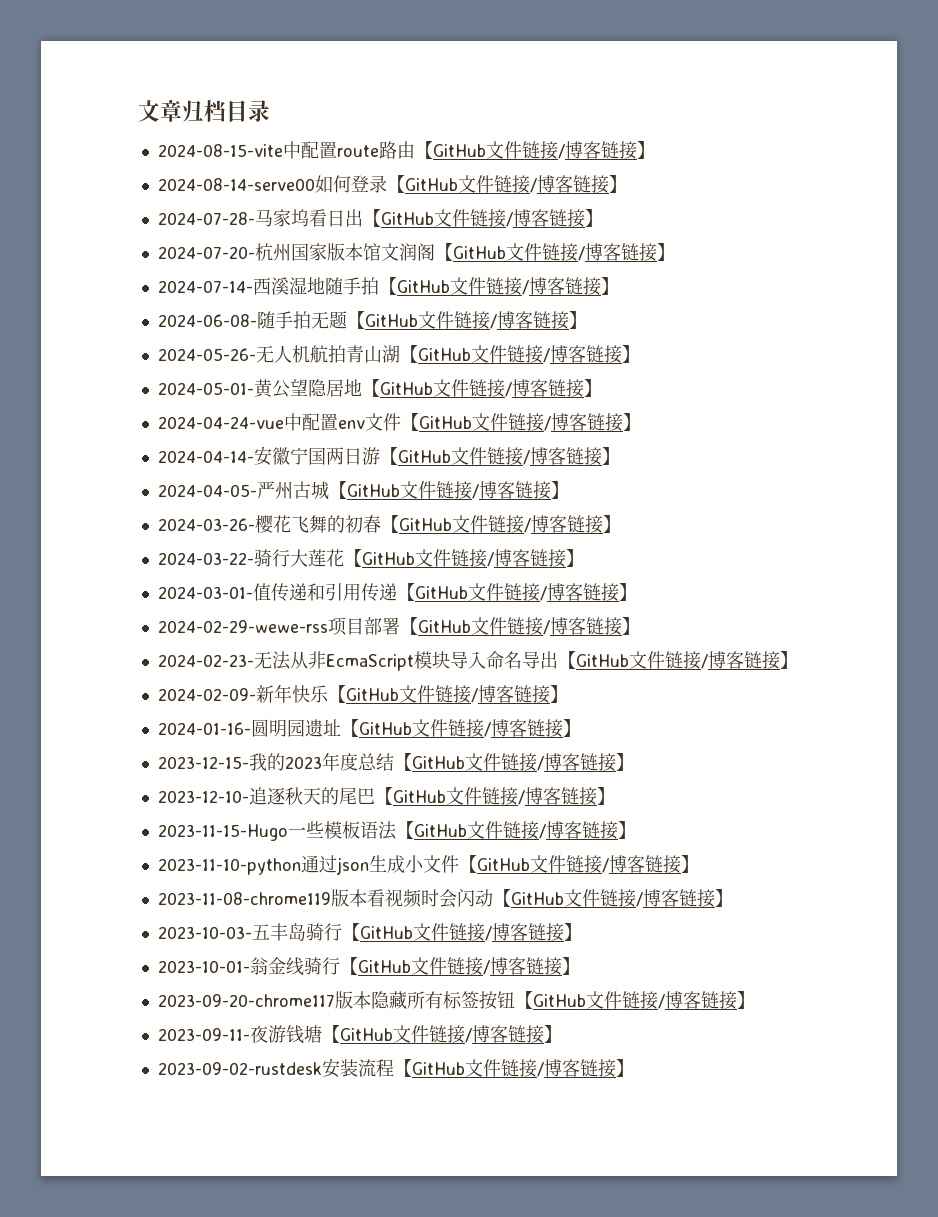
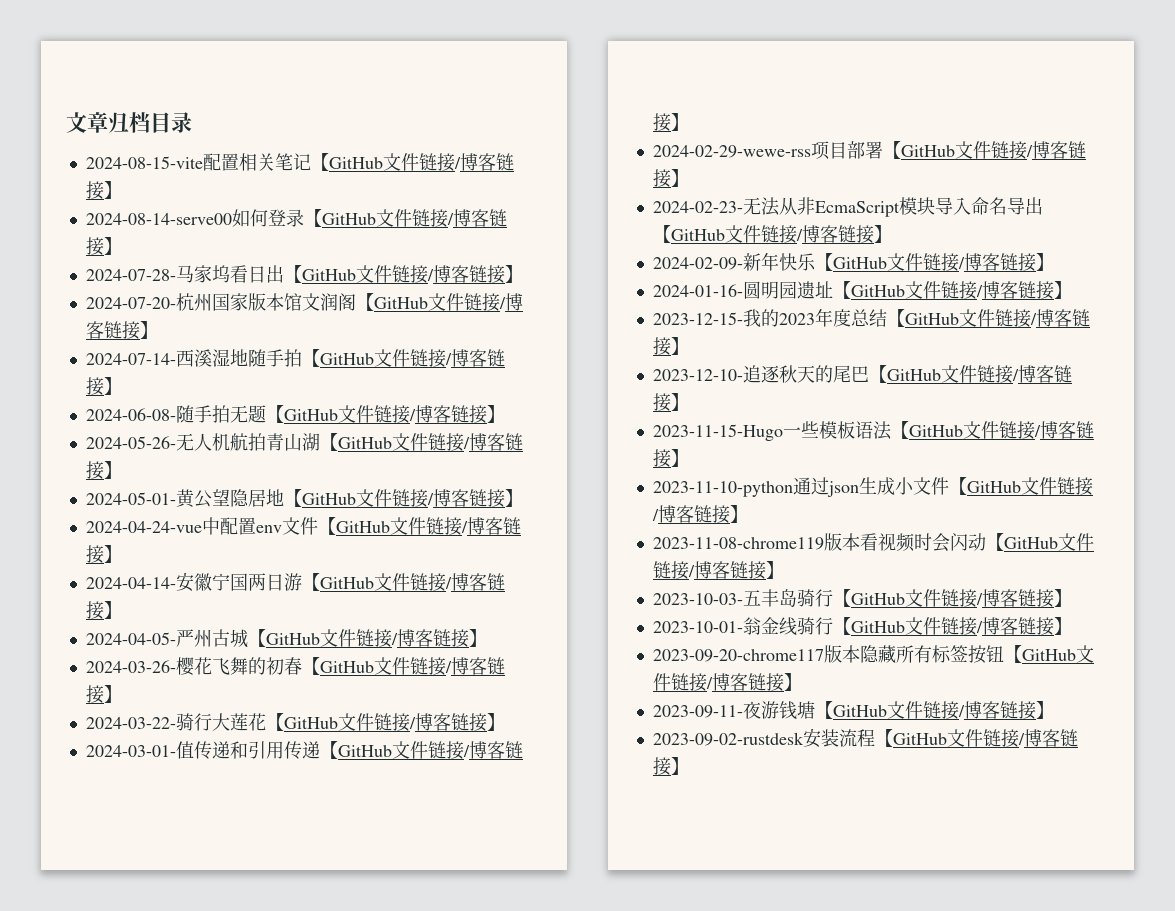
- 2024-08-15-vite中配置route路由【GitHub文件链接/博客链接】
+ 2024-08-15-vite配置相关笔记【GitHub文件链接/博客链接】

